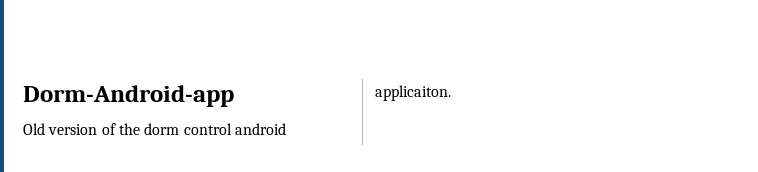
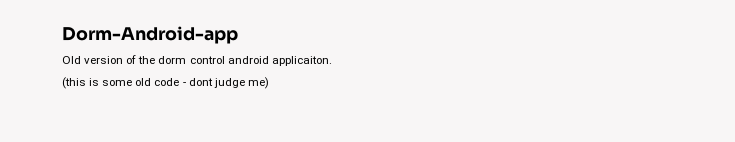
+ (this is some old code - dont judge me)

